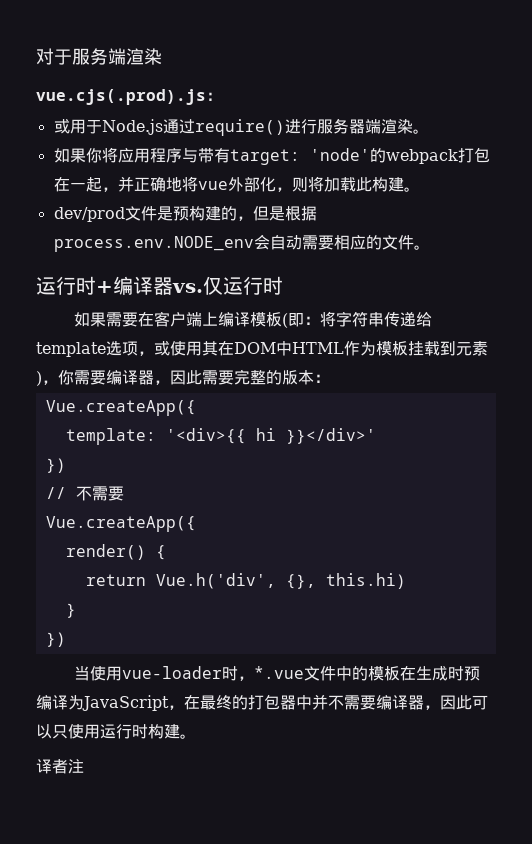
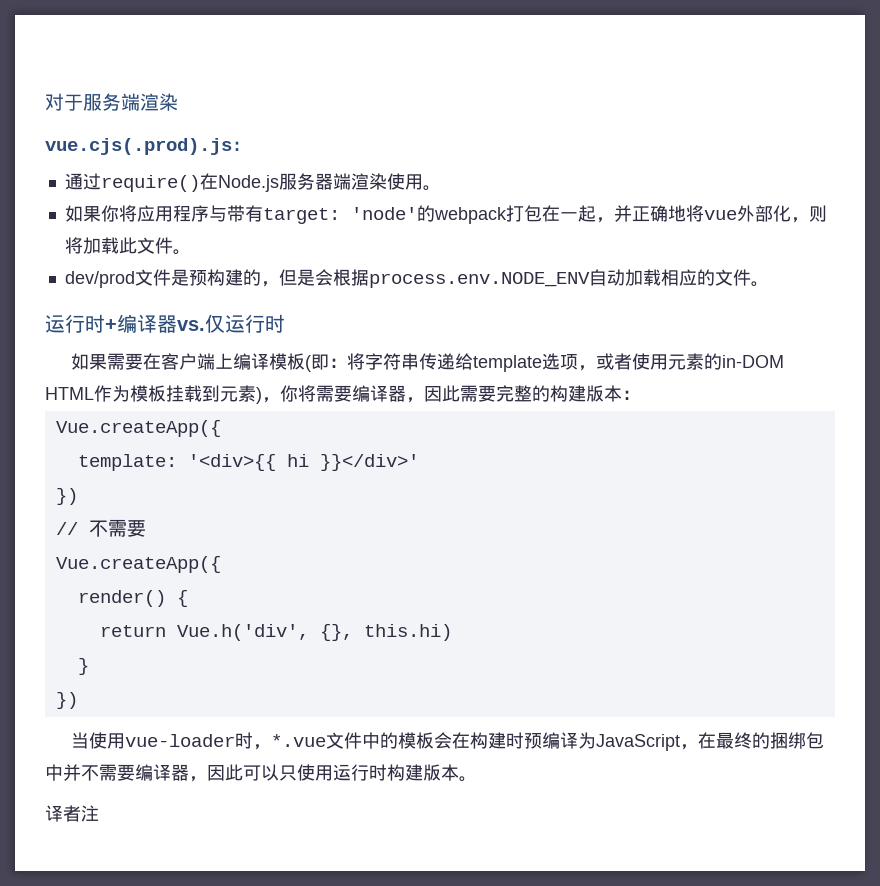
- 或用于Node.js通过require()进行服务器端渲染。
+ 通过require()在Node.js服务器端渲染使用。
- 如果你将应用程序与带有target: 'node'的webpack打包在一起，并正确地将vue外部化，则将加载此构建。
+ 如果你将应用程序与带有target: 'node'的webpack打包在一起，并正确地将vue外部化，则将加载此文件。
- dev/prod文件是预构建的，但是根据process.env.NODE_env会自动需要相应的文件。
+ dev/prod文件是预构建的，但是会根据process.env.NODE_ENV自动加载相应的文件。
- 如果需要在客户端上编译模板(即：将字符串传递给template选项，或使用其在DOM中HTML作为模板挂载到元素)，你需要编译器，因此需要完整的版本：
+ 如果需要在客户端上编译模板(即：将字符串传递给template选项，或者使用元素的in-DOM HTML作为模板挂载到元素)，你将需要编译器，因此需要完整的构建版本：
- 当使用vue-loader时，*.vue文件中的模板在生成时预编译为JavaScript，在最终的打包器中并不需要编译器，因此可以只使用运行时构建。
+ 当使用vue-loader时，*.vue文件中的模板会在构建时预编译为JavaScript，在最终的捆绑包中并不需要编译器，因此可以只使用运行时构建版本。

